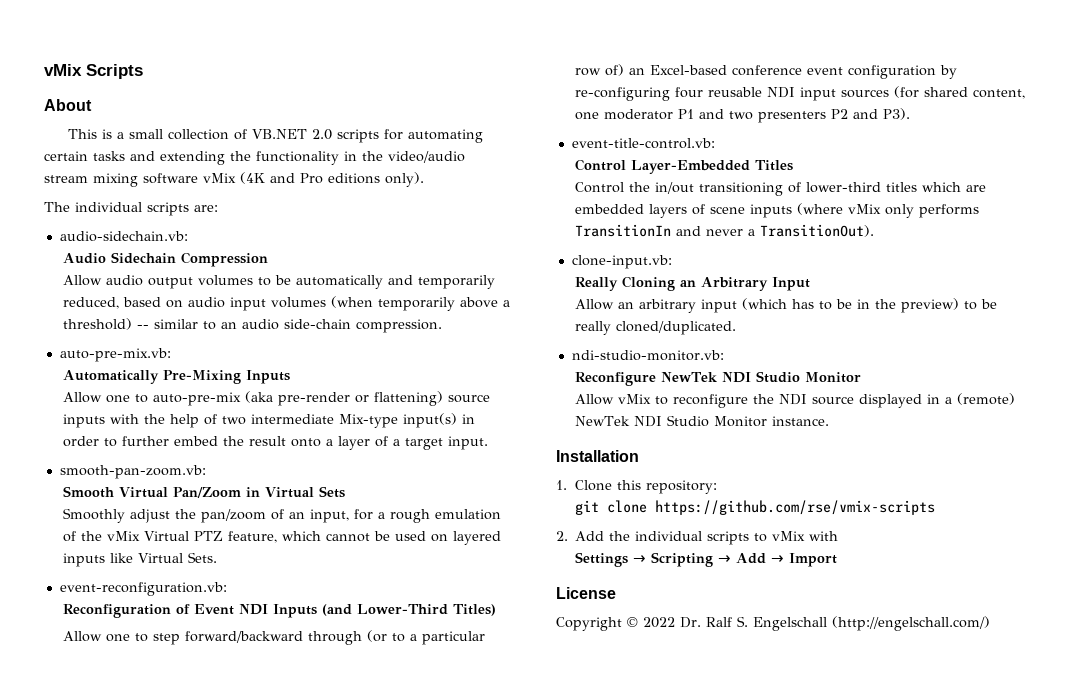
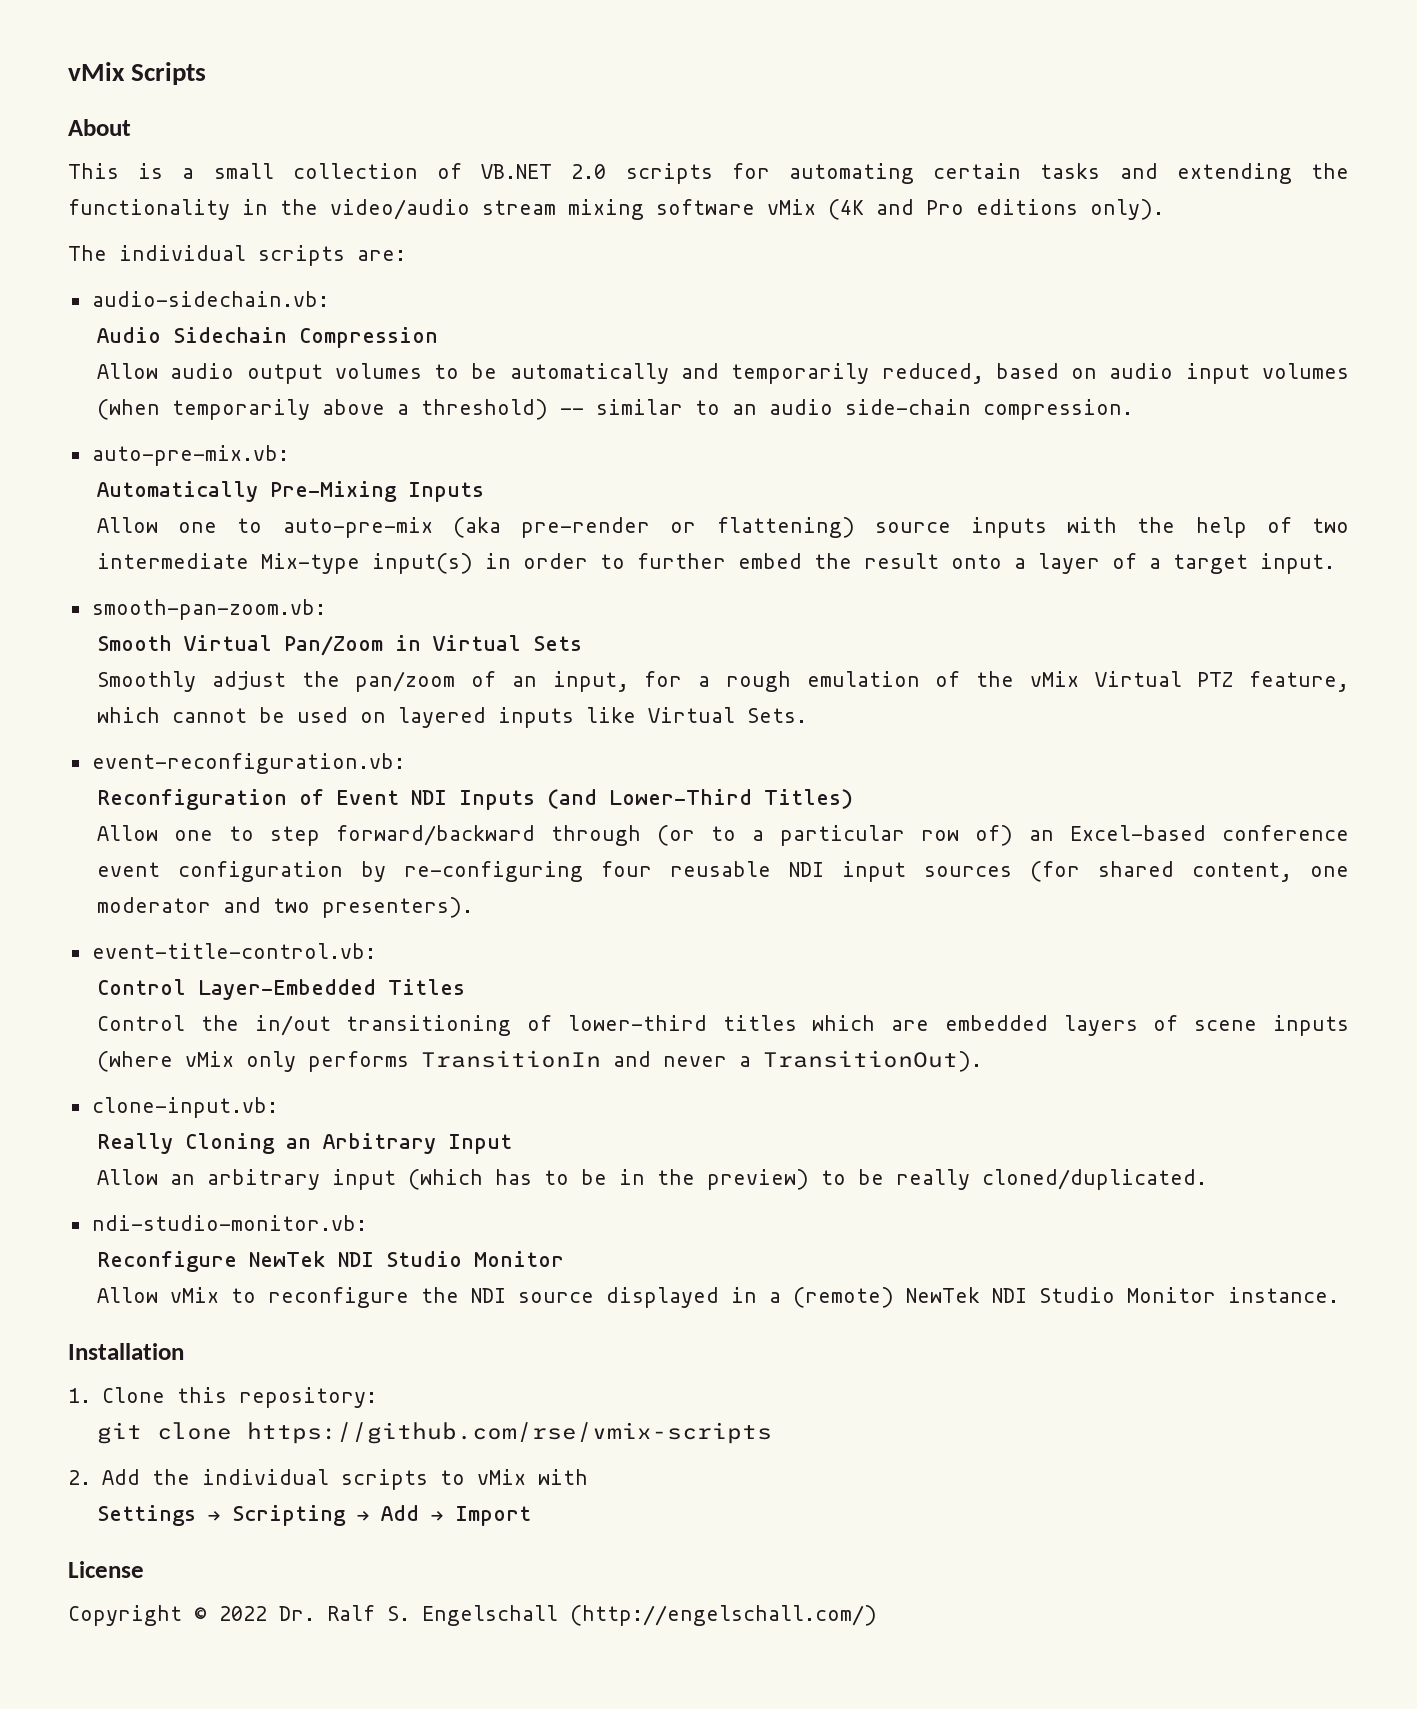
- Allow one to step forward/backward through (or to a particular row of) an Excel-based conference event configuration by re-configuring four reusable NDI input sources (for shared content, one moderator P1 and two presenters P2 and P3).
+ Allow one to step forward/backward through (or to a particular row of) an Excel-based conference event configuration by re-configuring four reusable NDI input sources (for shared content, one moderator and two presenters).

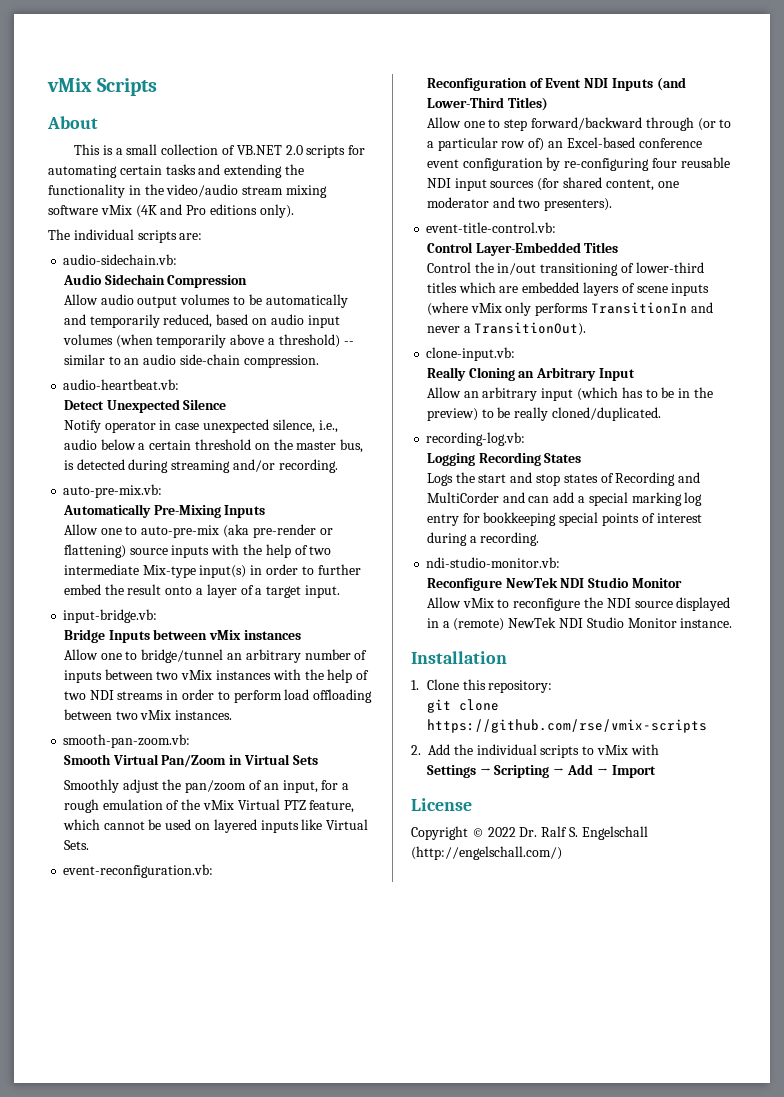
+ audio-heartbeat.vb:
+ Detect Unexpected Silence
+ Notify operator in case unexpected silence, i.e., audio below a certain threshold on the master bus, is detected during streaming and/or recording.
+ input-bridge.vb:
+ Bridge Inputs between vMix instances
+ Allow one to bridge/tunnel an arbitrary number of inputs between two vMix instances with the help of two NDI streams in order to perform load offloading between two vMix instances.
+ recording-log.vb:
+ Logging Recording States
+ Logs the start and stop states of Recording and MultiCorder and can add a special marking log entry for bookkeeping special points of interest during a recording.

